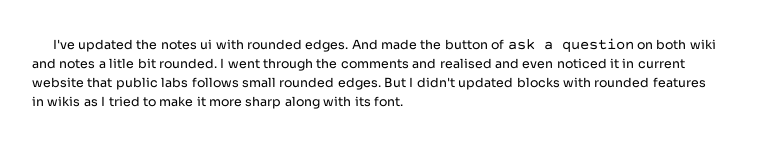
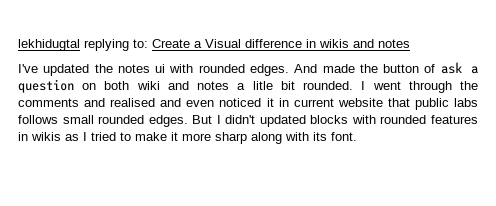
+ lekhidugtal replying to: Create a Visual difference in wikis and notes

